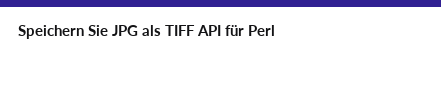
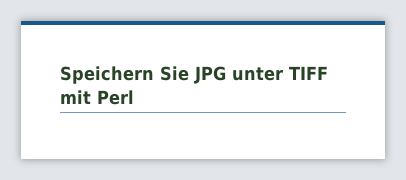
- Speichern Sie JPG als TIFF API für Perl
+ Speichern Sie JPG unter TIFF mit Perl

